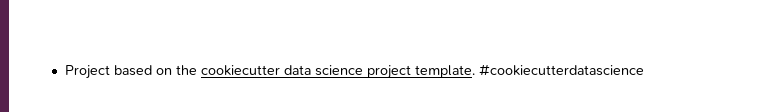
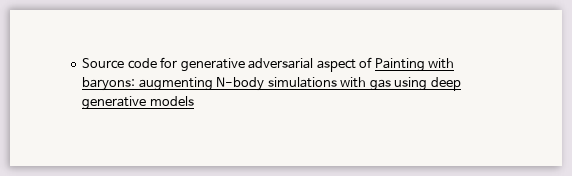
- Project based on the cookiecutter data science project template. #cookiecutterdatascience
+ Source code for generative adversarial aspect of Painting with baryons: augmenting N-body simulations with gas using deep generative models

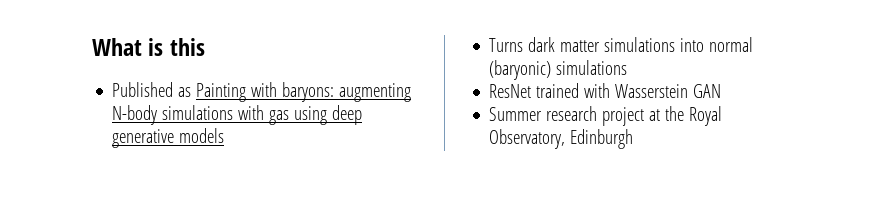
- Source code for generative adversarial aspect of Painting with baryons: augmenting N-body simulations with gas using deep generative models
+ What is this
+ Published as Painting with baryons: augmenting N-body simulations with gas using deep generative models
+ Turns dark matter simulations into normal (baryonic) simulations
+ ResNet trained with Wasserstein GAN
+ Summer research project at the Royal Observatory, Edinburgh

